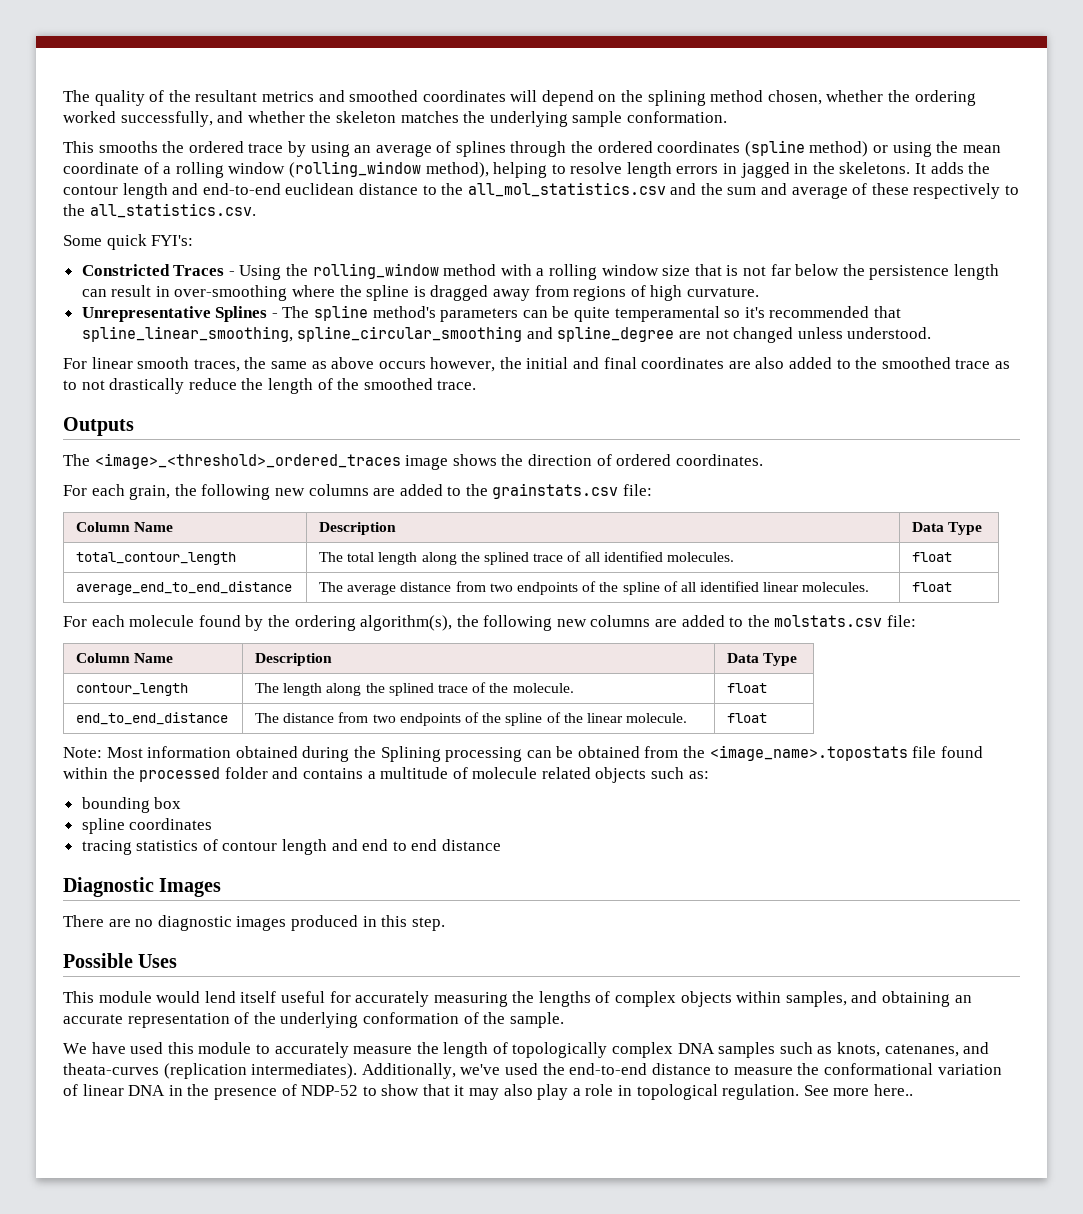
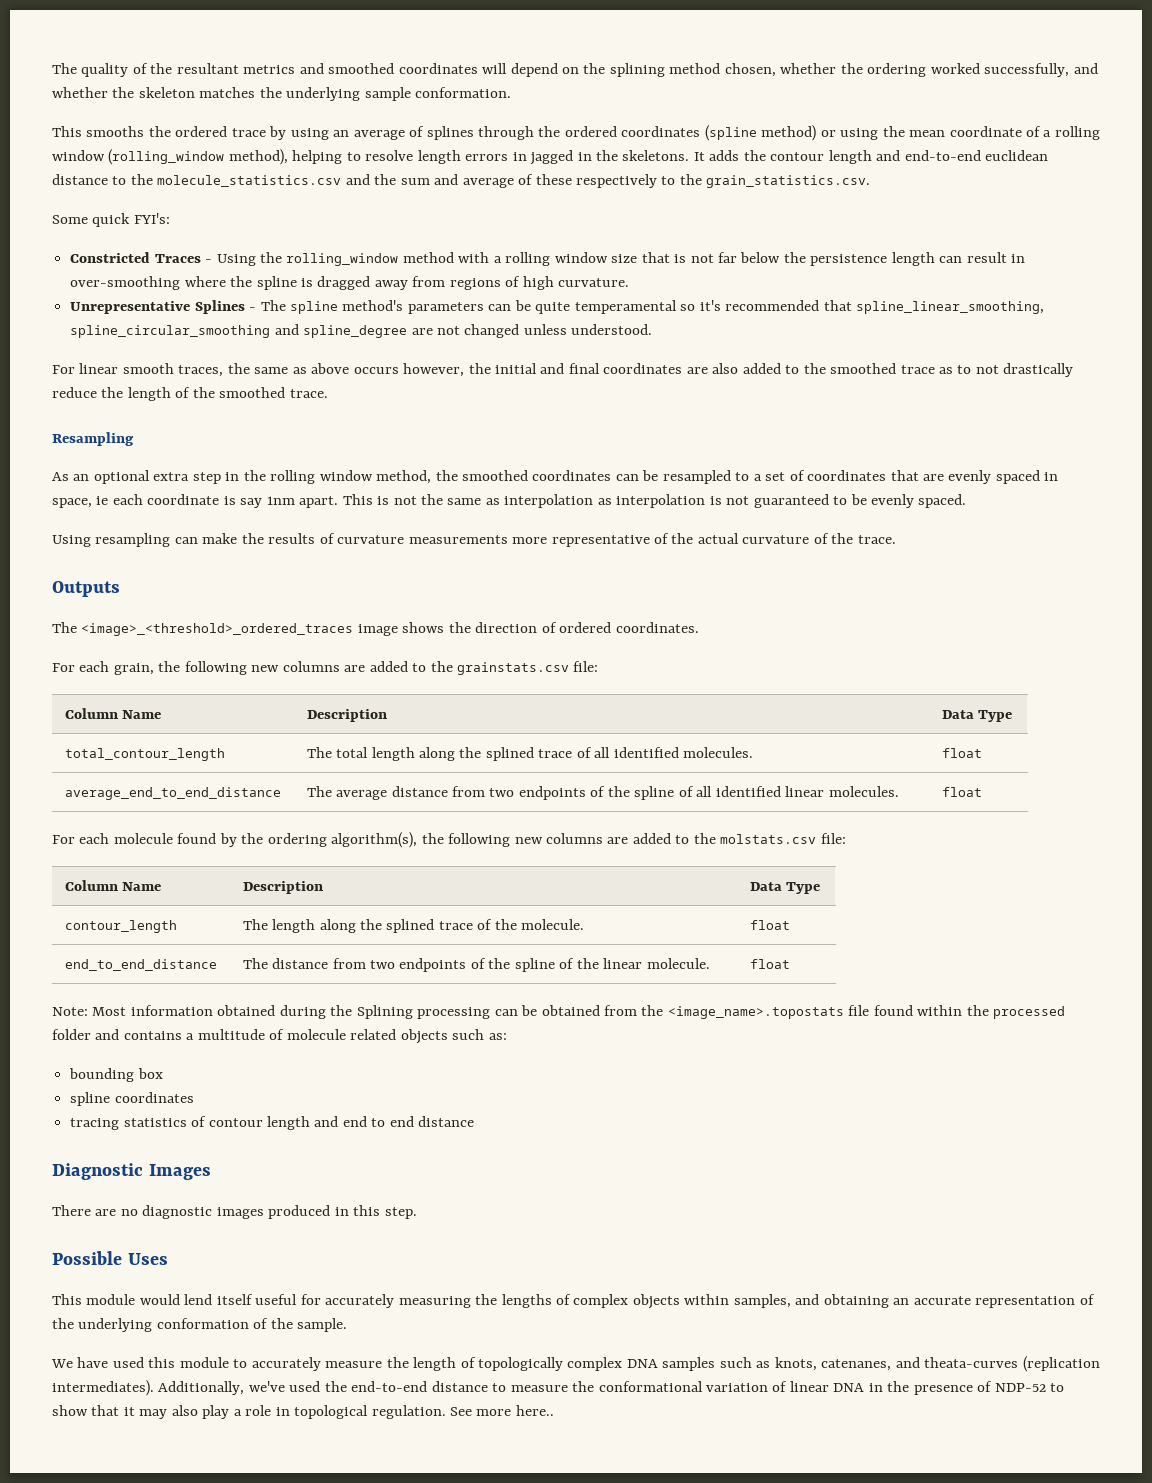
- It adds the contour length and end-to-end euclidean distance to the all_mol_statistics.csv and the sum and average of these respectively to the all_statistics.csv.
+ It adds the contour length and end-to-end euclidean distance to the molecule_statistics.csv and the sum and average of these respectively to the grain_statistics.csv.
+ Resampling
+ As an optional extra step in the rolling window method, the smoothed coordinates can be resampled to a set of coordinates that are evenly spaced in space, ie each coordinate is say 1nm apart. This is not the same as interpolation as interpolation is not guaranteed to be evenly spaced.
+ Using resampling can make the results of curvature measurements more representative of the actual curvature of the trace.

